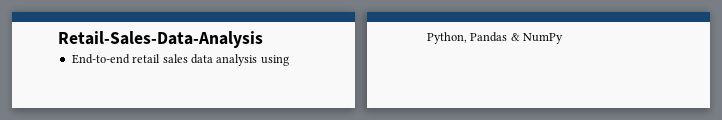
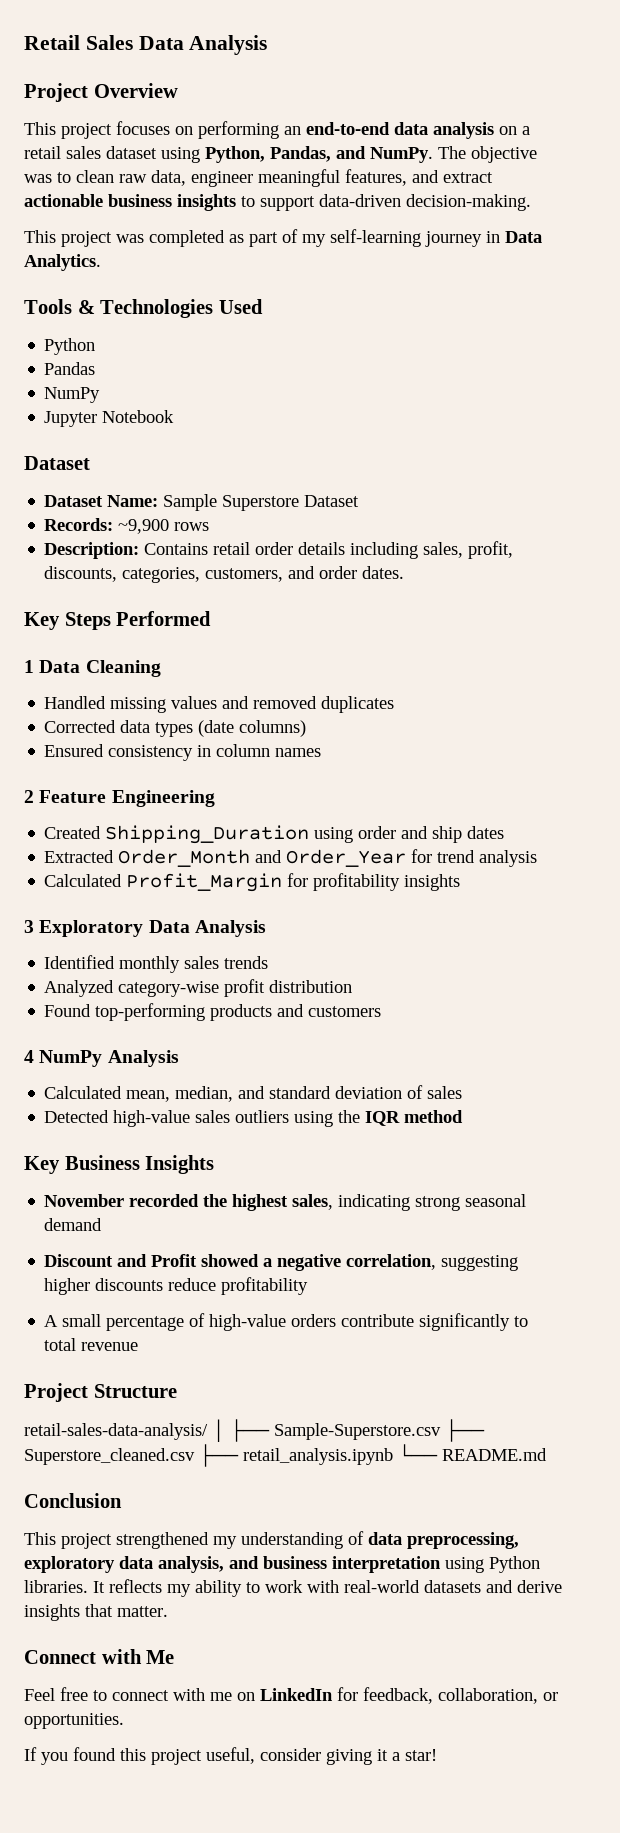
- Retail-Sales-Data-Analysis
- End-to-end retail sales data analysis using Python, Pandas & NumPy
+ Retail Sales Data Analysis
+ Project Overview
+ This project focuses on performing an end-to-end data analysis on a retail sales dataset using Python, Pandas, and NumPy. The objective was to clean raw data, engineer meaningful features, and extract actionable business insights to support data-driven decision-making.
+ This project was completed as part of my self-learning journey in Data Analytics.
+ Tools & Technologies Used
+ Python
+ Pandas
+ NumPy
+ Jupyter Notebook
+ Dataset
+ Dataset Name: Sample Superstore Dataset
+ Records: ~9,900 rows
+ Description: Contains retail order details including sales, profit, discounts, categories, customers, and order dates.
+ Key Steps Performed
+ 1 Data Cleaning
+ Handled missing values and removed duplicates
+ Corrected data types (date columns)
+ Ensured consistency in column names
+ 2 Feature Engineering
+ Created Shipping_Duration using order and ship dates
+ Extracted Order_Month and Order_Year for trend analysis
+ Calculated Profit_Margin for profitability insights
+ 3 Exploratory Data Analysis
+ Identified monthly sales trends
+ Analyzed category-wise profit distribution
+ Found top-performing products and customers
+ 4 NumPy Analysis
+ Calculated mean, median, and standard deviation of sales
+ Detected high-value sales outliers using the IQR method
+ Key Business Insights
+ November recorded the highest sales, indicating strong seasonal demand
+ Discount and Profit showed a negative correlation, suggesting higher discounts reduce profitability
+ A small percentage of high-value orders contribute significantly to total revenue
+ Project Structure
+ retail-sales-data-analysis/ │ ├── Sample-Superstore.csv ├── Superstore_cleaned.csv ├── retail_analysis.ipynb └── README.md
+ Conclusion
+ This project strengthened my understanding of data preprocessing, exploratory data analysis, and business interpretation using Python libraries. It reflects my ability to work with real-world datasets and derive insights that matter.
+ Connect with Me
+ Feel free to connect with me on LinkedIn for feedback, collaboration, or opportunities.
+ If you found this project useful, consider giving it a star!

